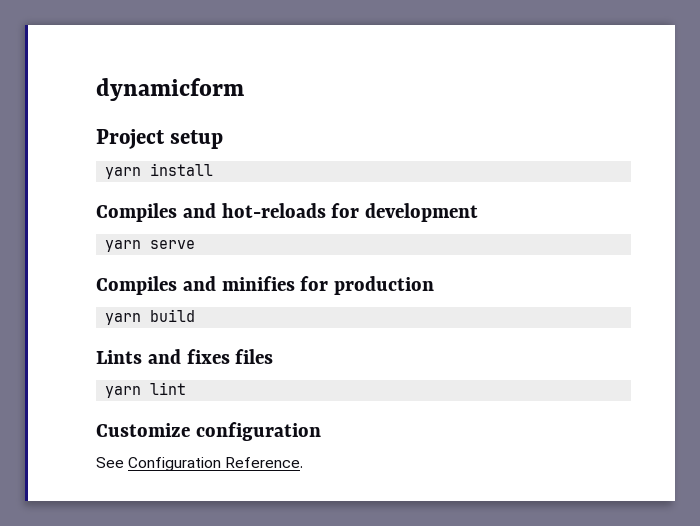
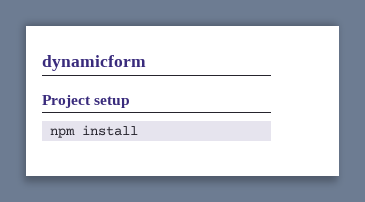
- yarn install
+ npm install
- Compiles and hot-reloads for development
- yarn serve
- Compiles and minifies for production
- yarn build
- Lints and fixes files
- yarn lint
- Customize configuration
- See Configuration Reference.

